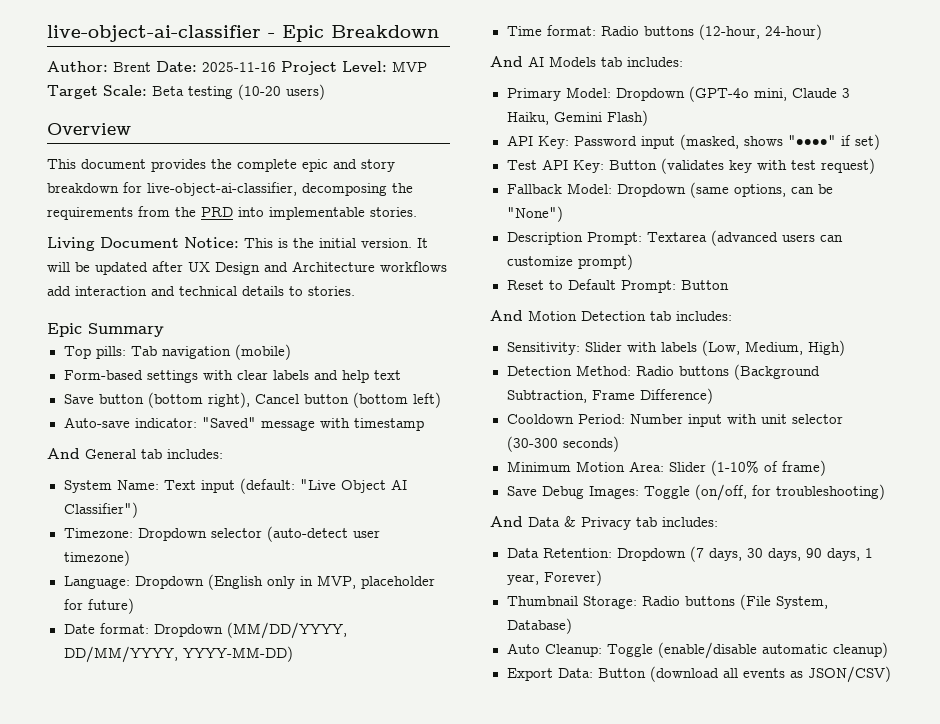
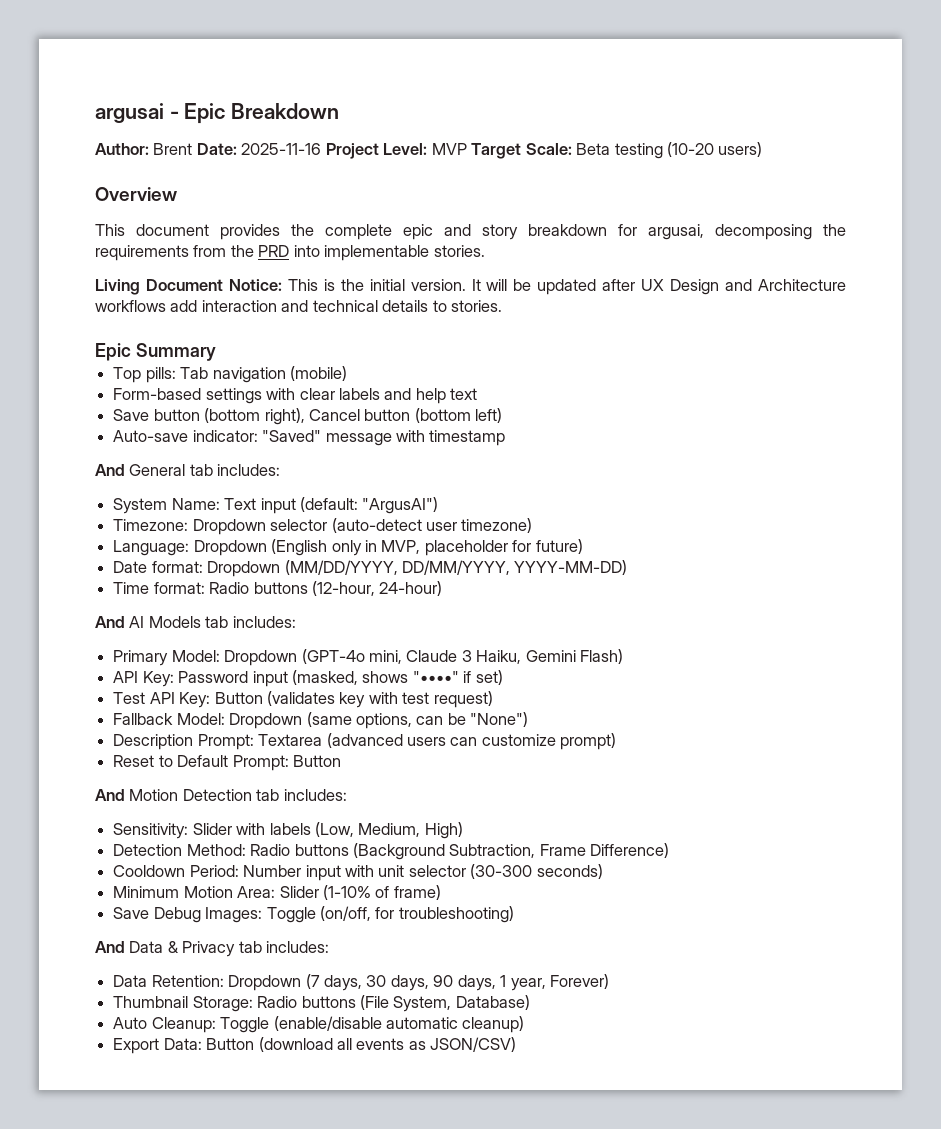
- live-object-ai-classifier - Epic Breakdown
+ argusai - Epic Breakdown
- This document provides the complete epic and story breakdown for live-object-ai-classifier, decomposing the requirements from the PRD into implementable stories.
+ This document provides the complete epic and story breakdown for argusai, decomposing the requirements from the PRD into implementable stories.
- System Name: Text input (default: "Live Object AI Classifier")
+ System Name: Text input (default: "ArgusAI")

